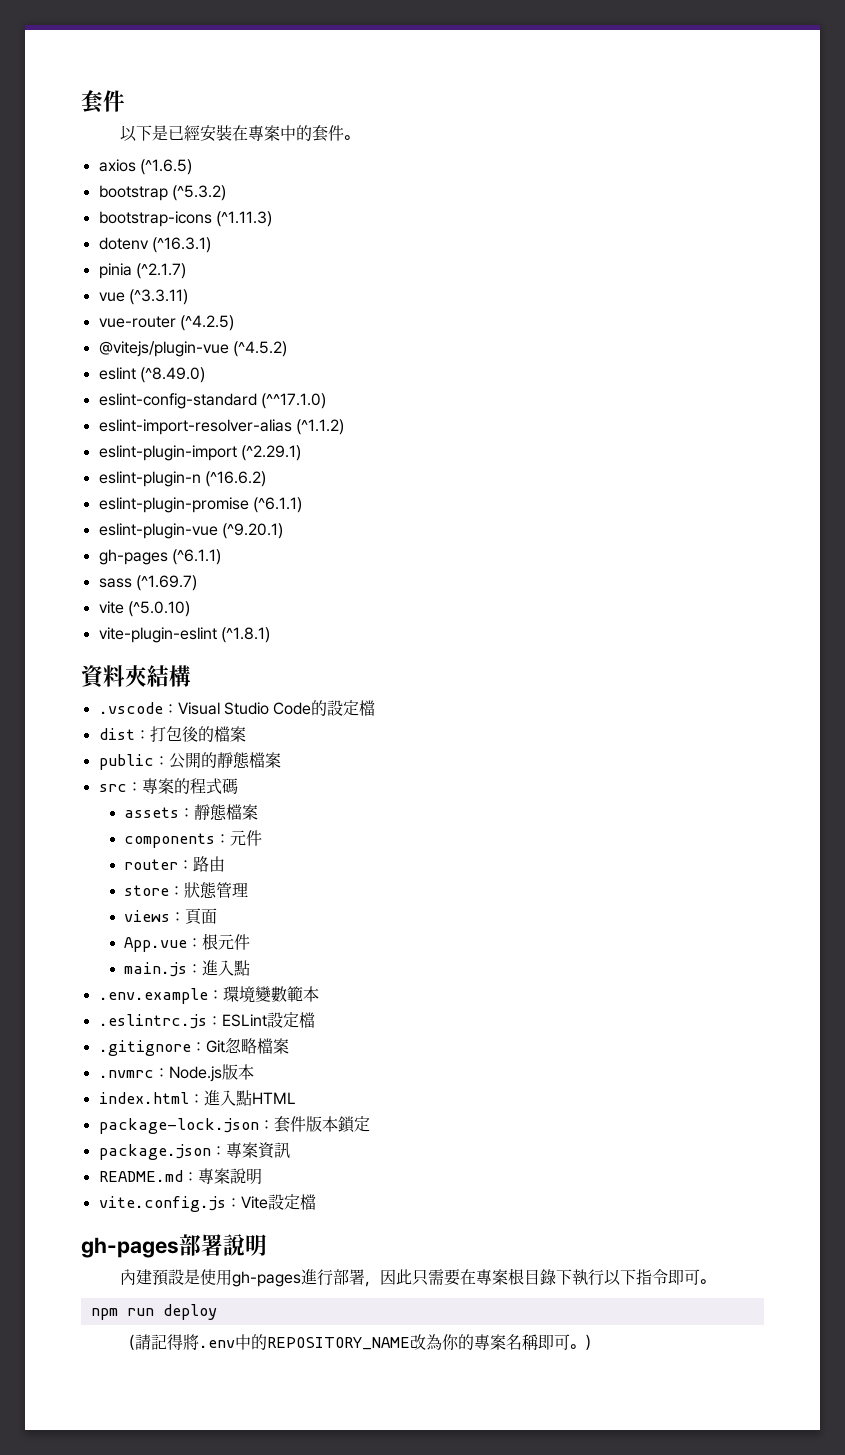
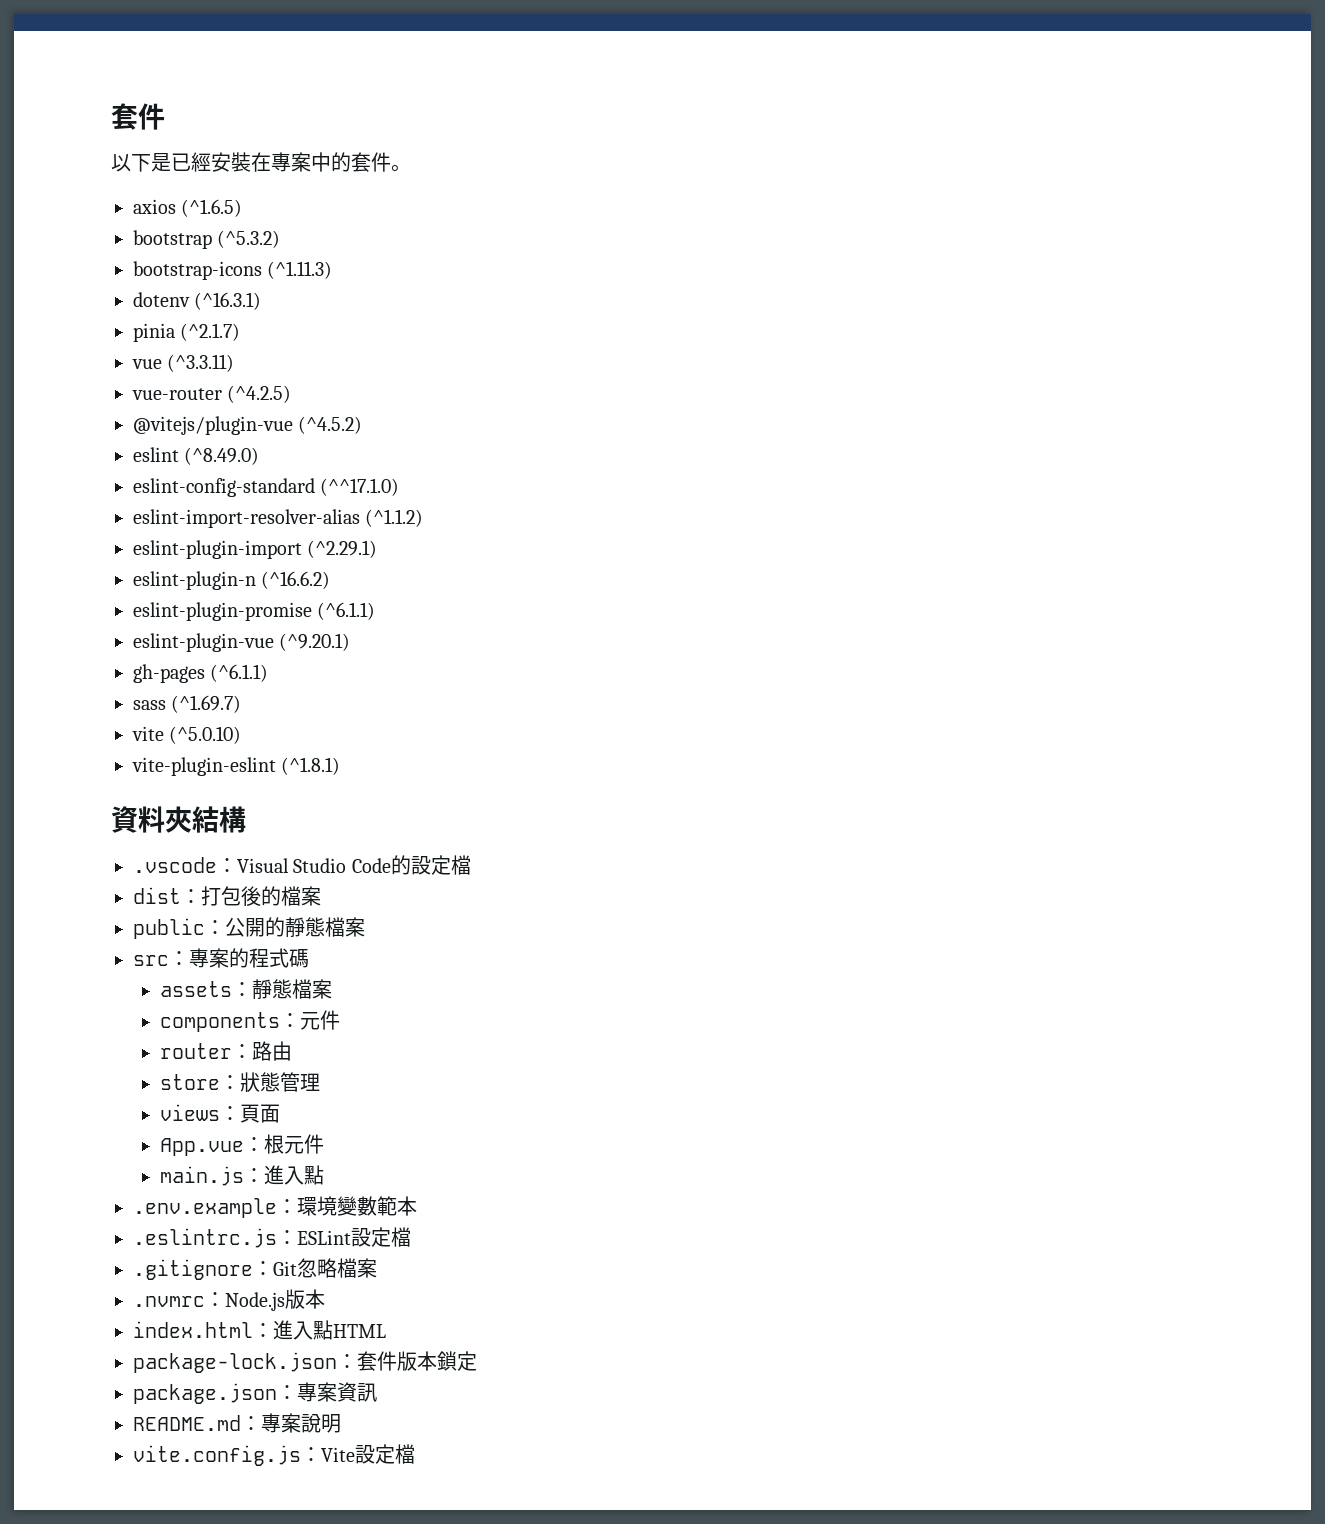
- gh-pages部署說明
- 內建預設是使用gh-pages進行部署，因此只需要在專案根目錄下執行以下指令即可。
- npm run deploy
- （請記得將.env中的REPOSITORY_NAME改為你的專案名稱即可。）

